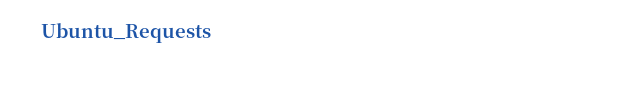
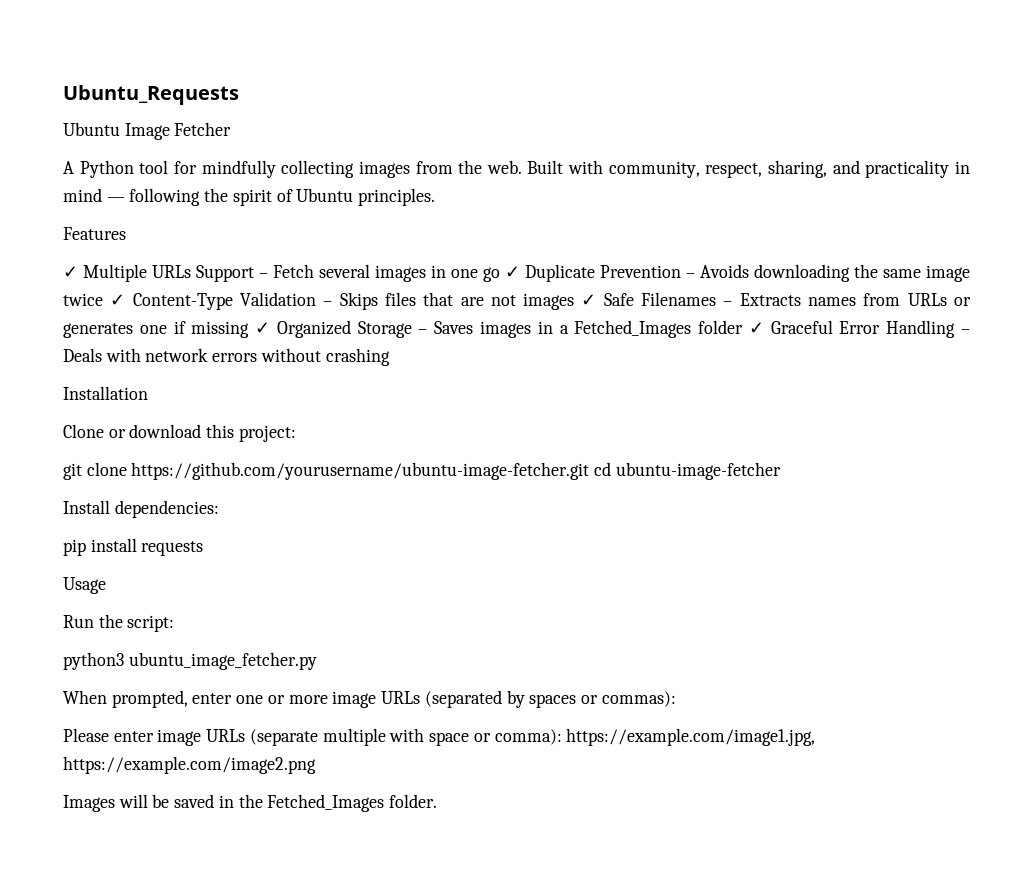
+ Ubuntu Image Fetcher
+ A Python tool for mindfully collecting images from the web. Built with community, respect, sharing, and practicality in mind — following the spirit of Ubuntu principles.
+ Features
+ ✓ Multiple URLs Support – Fetch several images in one go ✓ Duplicate Prevention – Avoids downloading the same image twice ✓ Content-Type Validation – Skips files that are not images ✓ Safe Filenames – Extracts names from URLs or generates one if missing ✓ Organized Storage – Saves images in a Fetched_Images folder ✓ Graceful Error Handling – Deals with network errors without crashing
+ Installation
+ Clone or download this project:
+ git clone https://github.com/yourusername/ubuntu-image-fetcher.git cd ubuntu-image-fetcher
+ Install dependencies:
+ pip install requests
+ Usage
+ Run the script:
+ python3 ubuntu_image_fetcher.py
+ When prompted, enter one or more image URLs (separated by spaces or commas):
+ Please enter image URLs (separate multiple with space or comma): https://example.com/image1.jpg, https://example.com/image2.png
+ Images will be saved in the Fetched_Images folder.

